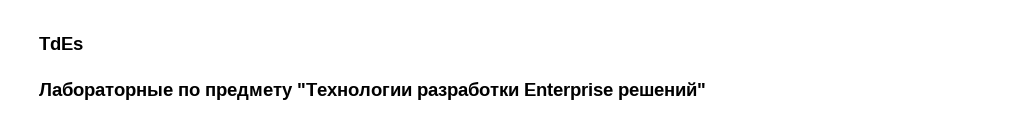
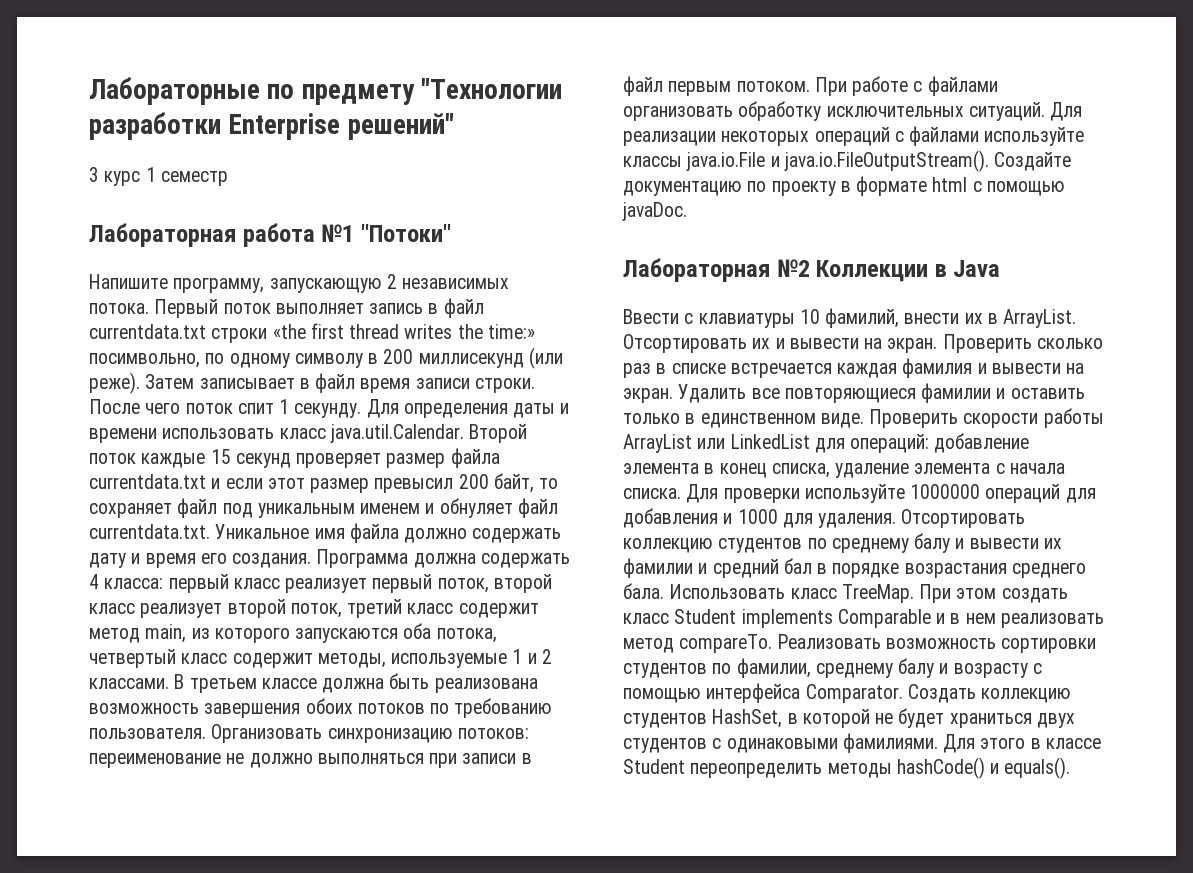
- TdEs
+ 3 курс 1 семестр
+ Лабораторная работа №1 "Потоки"
+ Напишите программу, запускающую 2 независимых потока. Первый поток выполняет запись в файл currentdata.txt строки «the first thread writes the time:» посимвольно, по одному символу в 200 миллисекунд (или реже). Затем записывает в файл время записи строки. После чего поток спит 1 секунду. Для определения даты и времени использовать класс java.util.Calendar. Второй поток каждые 15 секунд проверяет размер файла currentdata.txt и если этот размер превысил 200 байт, то сохраняет файл под уникальным именем и обнуляет файл currentdata.txt. Уникальное имя файла должно содержать дату и время его создания. Программа должна содержать 4 класса: первый класс реализует первый поток, второй класс реализует второй поток, третий класс содержит метод main, из которого запускаются оба потока, четвертый класс содержит методы, используемые 1 и 2 классами. В третьем классе должна быть реализована возможность завершения обоих потоков по требованию пользователя. Организовать синхронизацию потоков: переименование не должно выполняться при записи в файл первым потоком. При работе с файлами организовать обработку исключительных ситуаций. Для реализации некоторых операций с файлами используйте классы java.io.File и java.io.FileOutputStream(). Создайте документацию по проекту в формате html с помощью javaDoc.
+ Лабораторная №2 Коллекции в Java
+ Ввести с клавиатуры 10 фамилий, внести их в ArrayList. Отсортировать их и вывести на экран. Проверить сколько раз в списке встречается каждая фамилия и вывести на экран. Удалить все повторяющиеся фамилии и оставить только в единственном виде. Проверить скорости работы ArrayList или LinkedList для операций: добавление элемента в конец списка, удаление элемента с начала списка. Для проверки используйте 1000000 операций для добавления и 1000 для удаления. Отсортировать коллекцию студентов по среднему балу и вывести их фамилии и средний бал в порядке возрастания среднего бала. Использовать класс TreeMap. При этом создать класс Student implements Comparable и в нем реализовать метод compareTo. Реализовать возможность сортировки студентов по фамилии, среднему балу и возрасту с помощью интерфейса Comparator. Создать коллекцию студентов HashSet, в которой не будет храниться двух студентов с одинаковыми фамилиями. Для этого в классе Student переопределить методы hashCode() и equals().

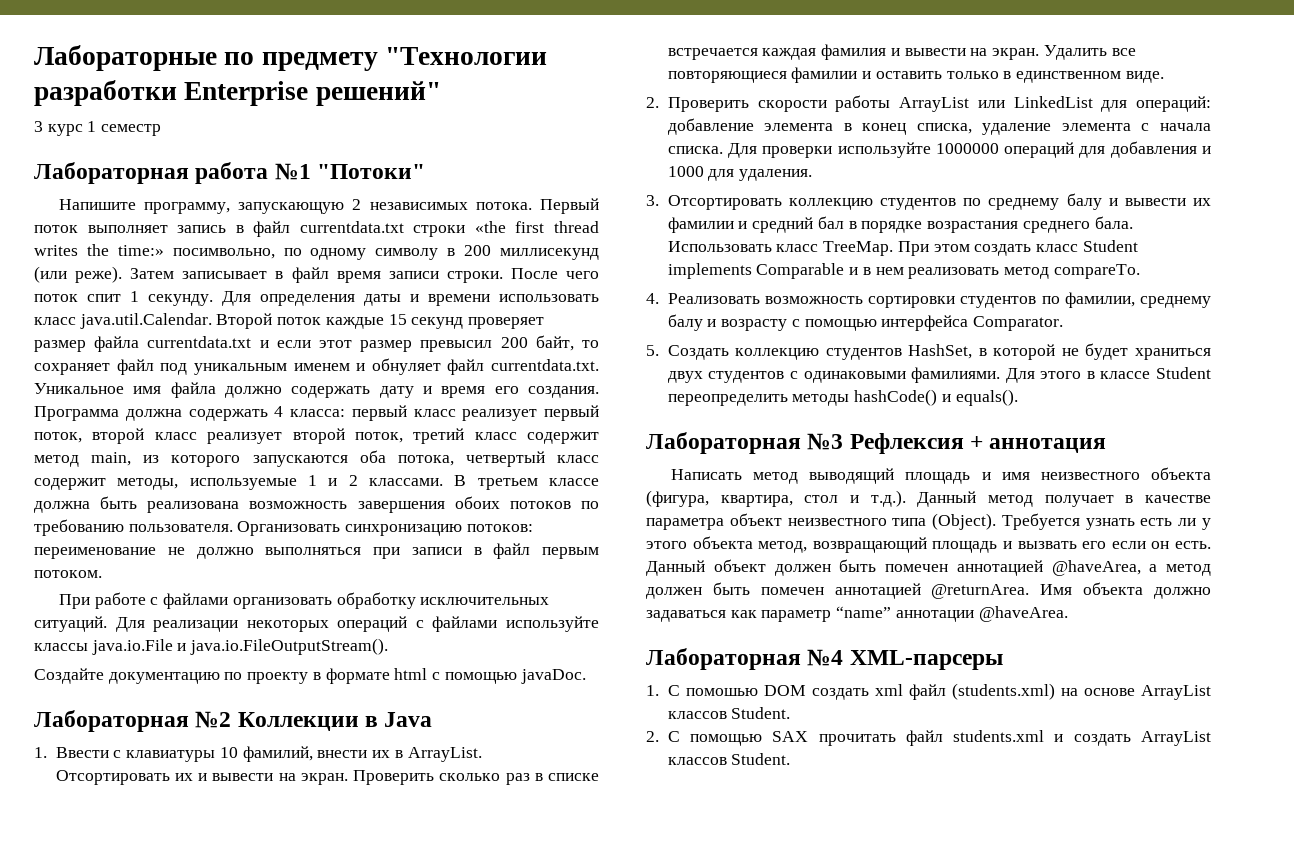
- Организовать синхронизацию потоков: переименование не должно выполняться при записи в файл первым потоком. При работе с файлами организовать обработку исключительных ситуаций.
+ Организовать синхронизацию потоков: переименование не должно выполняться при записи в файл первым потоком.
+ При работе с файлами организовать обработку исключительных ситуаций.
- Для реализации некоторых операций с файлами используйте классы java.io.File и java.io.FileOutputStream(). Создайте документацию по проекту в формате html с помощью javaDoc.
+ Для реализации некоторых операций с файлами используйте классы java.io.File и java.io.FileOutputStream().
+ Создайте документацию по проекту в формате html с помощью javaDoc.
- Ввести с клавиатуры 10 фамилий, внести их в ArrayList.
+ 1. Ввести с клавиатуры 10 фамилий, внести их в ArrayList.
- Удалить все повторяющиеся фамилии и оставить только в единственном виде. Проверить скорости работы ArrayList или LinkedList для операций: добавление элемента в конец списка, удаление элемента с начала списка.
+ Удалить все повторяющиеся фамилии и оставить только в единственном виде.
+ 2. Проверить скорости работы ArrayList или LinkedList для операций: добавление элемента в конец списка, удаление элемента с начала списка.
- Для проверки используйте 1000000 операций для добавления и 1000 для удаления. Отсортировать коллекцию студентов по среднему балу и вывести их фамилии и средний бал в порядке возрастания среднего бала.
+ Для проверки используйте 1000000 операций для добавления и 1000 для удаления.
+ 3. Отсортировать коллекцию студентов по среднему балу и вывести их фамилии и средний бал в порядке возрастания среднего бала.
- При этом создать класс Student implements Comparable и в нем реализовать метод compareTo. Реализовать возможность сортировки студентов по фамилии, среднему балу и возрасту с помощью интерфейса Comparator. Создать коллекцию студентов HashSet, в которой не будет храниться двух студентов с одинаковыми фамилиями.
+ При этом создать класс Student implements Comparable и в нем реализовать метод compareTo.
+ 4. Реализовать возможность сортировки студентов по фамилии, среднему балу и возрасту с помощью интерфейса Comparator.
+ 5. Создать коллекцию студентов HashSet, в которой не будет храниться двух студентов с одинаковыми фамилиями.
+ Лабораторная №3 Рефлексия + аннотация
+ Написать метод выводящий площадь и имя неизвестного объекта (фигура, квартира, стол и т.д.). Данный метод получает в качестве параметра объект неизвестного типа (Object). Требуется узнать есть ли у этого объекта метод, возвращающий площадь и вызвать его если он есть. Данный объект должен быть помечен аннотацией @haveArea, а метод должен быть помечен аннотацией @returnArea. Имя объекта должно задаваться как параметр “name” аннотации @haveArea.
+ Лабораторная №4 XML-парсеры
+ 1. С помошью DOM создать xml файл (students.xml) на основе ArrayList классов Student.
+ 2. С помощью SAX прочитать файл students.xml и создать ArrayList классов Student.

